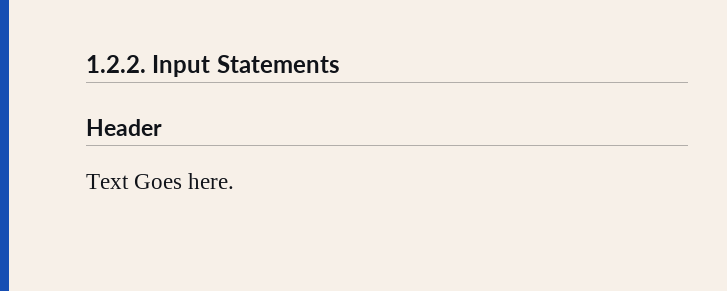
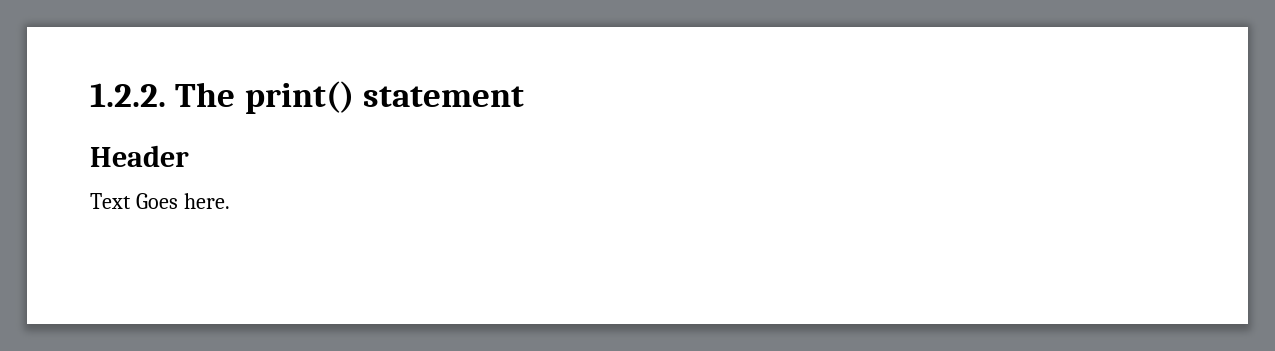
- 1.2.2. Input Statements
+ 1.2.2. The print() statement

